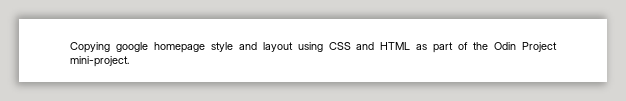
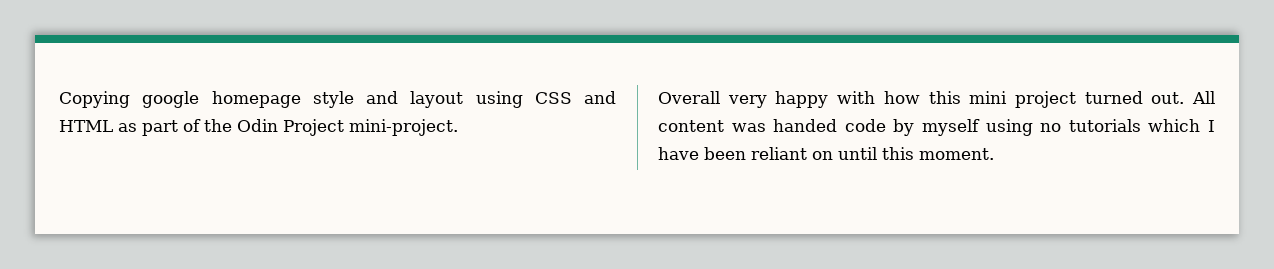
+ Overall very happy with how this mini project turned out. All content was handed code by myself using no tutorials which I have been reliant on until this moment.

